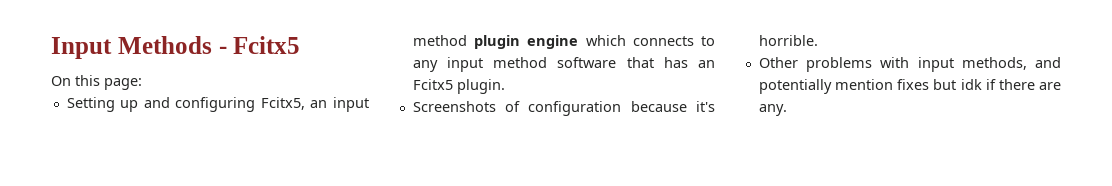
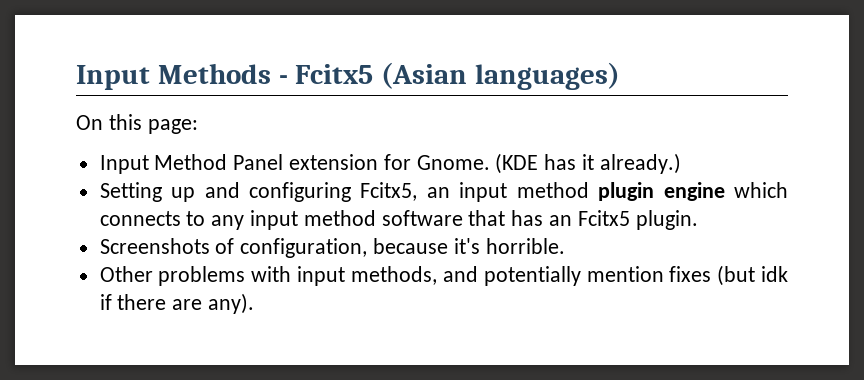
- Input Methods - Fcitx5
+ Input Methods - Fcitx5 (Asian languages)
+ Input Method Panel extension for Gnome. (KDE has it already.)
- Screenshots of configuration because it's horrible.
+ Screenshots of configuration, because it's horrible.
- Other problems with input methods, and potentially mention fixes but idk if there are any.
+ Other problems with input methods, and potentially mention fixes (but idk if there are any).

